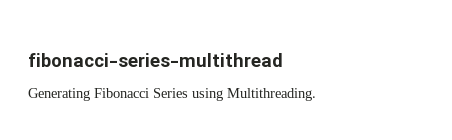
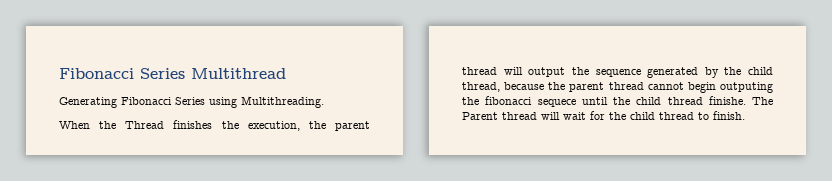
- fibonacci-series-multithread
+ Fibonacci Series Multithread
+ When the Thread finishes the execution, the parent thread will output the sequence generated by the child thread, because the parent thread cannot begin outputing the fibonacci sequece until the child thread finishe. The Parent thread will wait for the child thread to finish.

